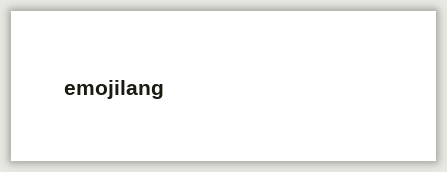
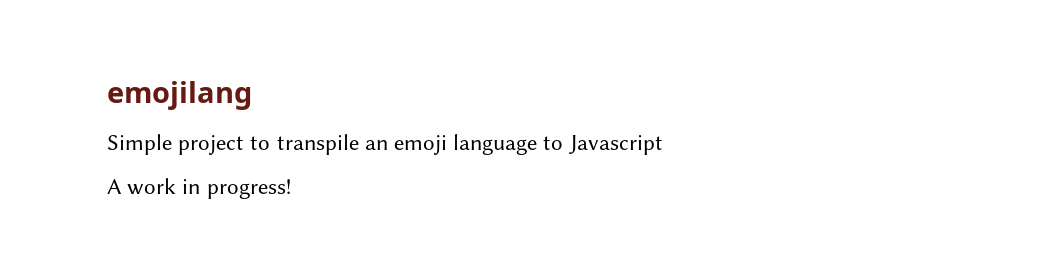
+ Simple project to transpile an emoji language to Javascript
+ A work in progress!

